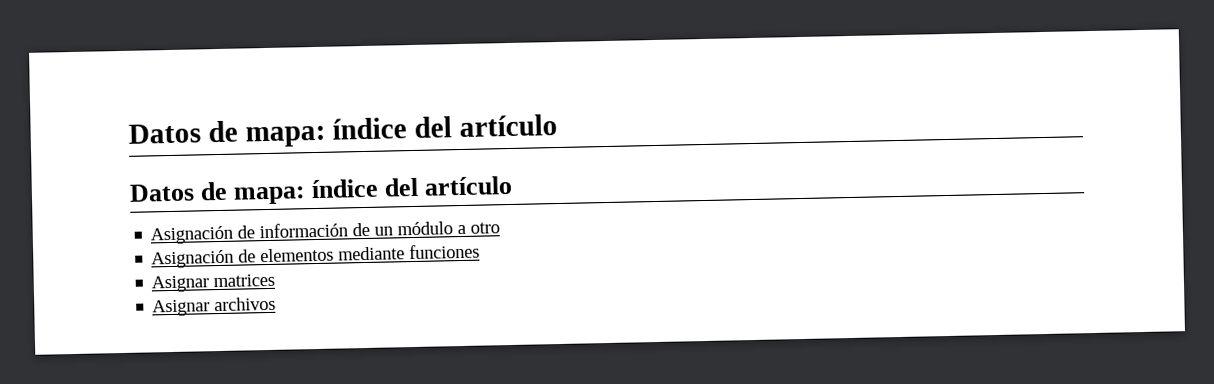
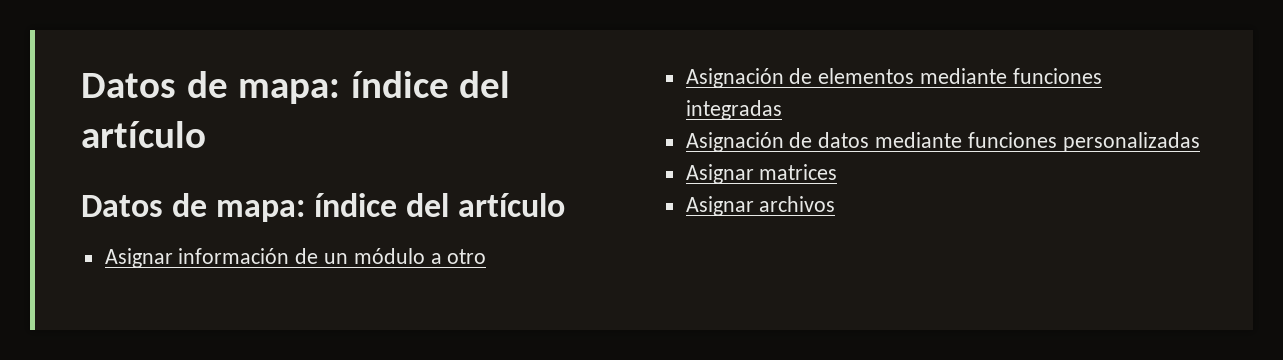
- Asignación de información de un módulo a otro
+ Asignar información de un módulo a otro
- Asignación de elementos mediante funciones
+ Asignación de elementos mediante funciones integradas
+ Asignación de datos mediante funciones personalizadas

